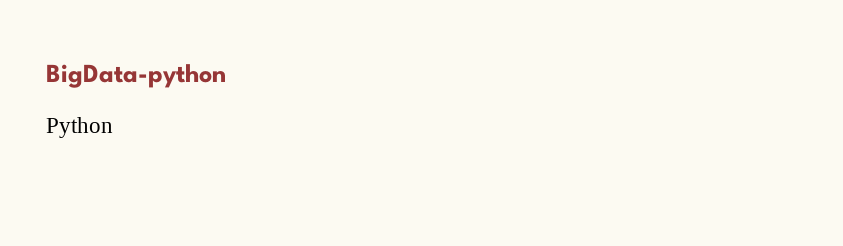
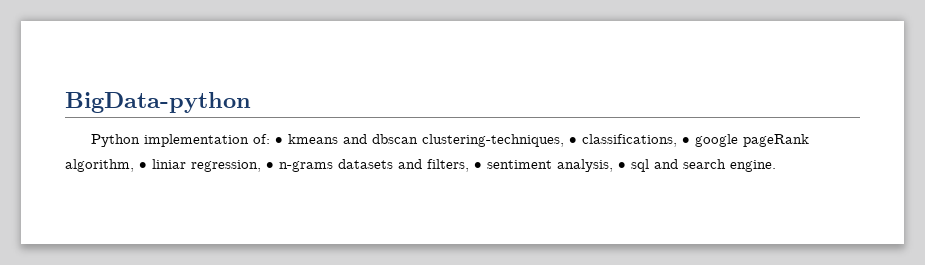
- Python
+ Python implementation of: • kmeans and dbscan clustering-techniques, • classifications, • google pageRank algorithm, • liniar regression, • n-grams datasets and filters, • sentiment analysis, • sql and search engine.

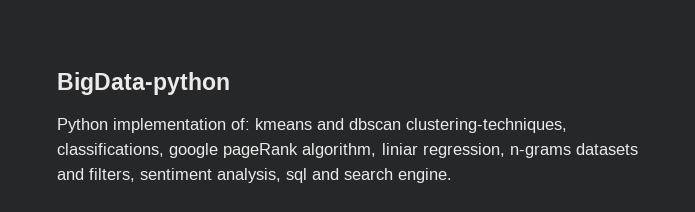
- Python implementation of: • kmeans and dbscan clustering-techniques, • classifications, • google pageRank algorithm, • liniar regression, • n-grams datasets and filters, • sentiment analysis, • sql and search engine.
+ Python implementation of: kmeans and dbscan clustering-techniques, classifications, google pageRank algorithm, liniar regression, n-grams datasets and filters, sentiment analysis, sql and search engine.

